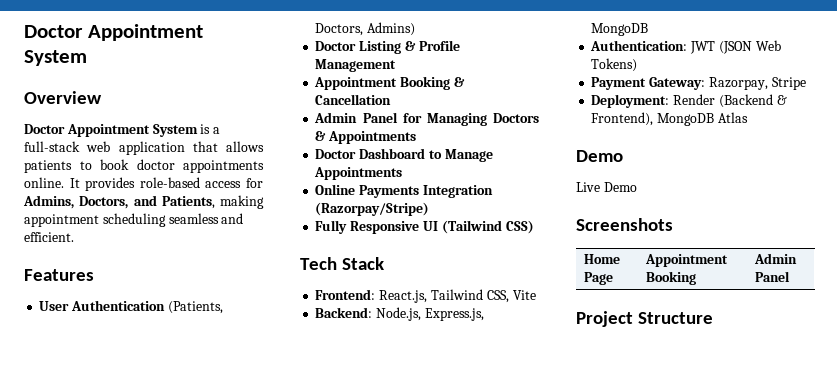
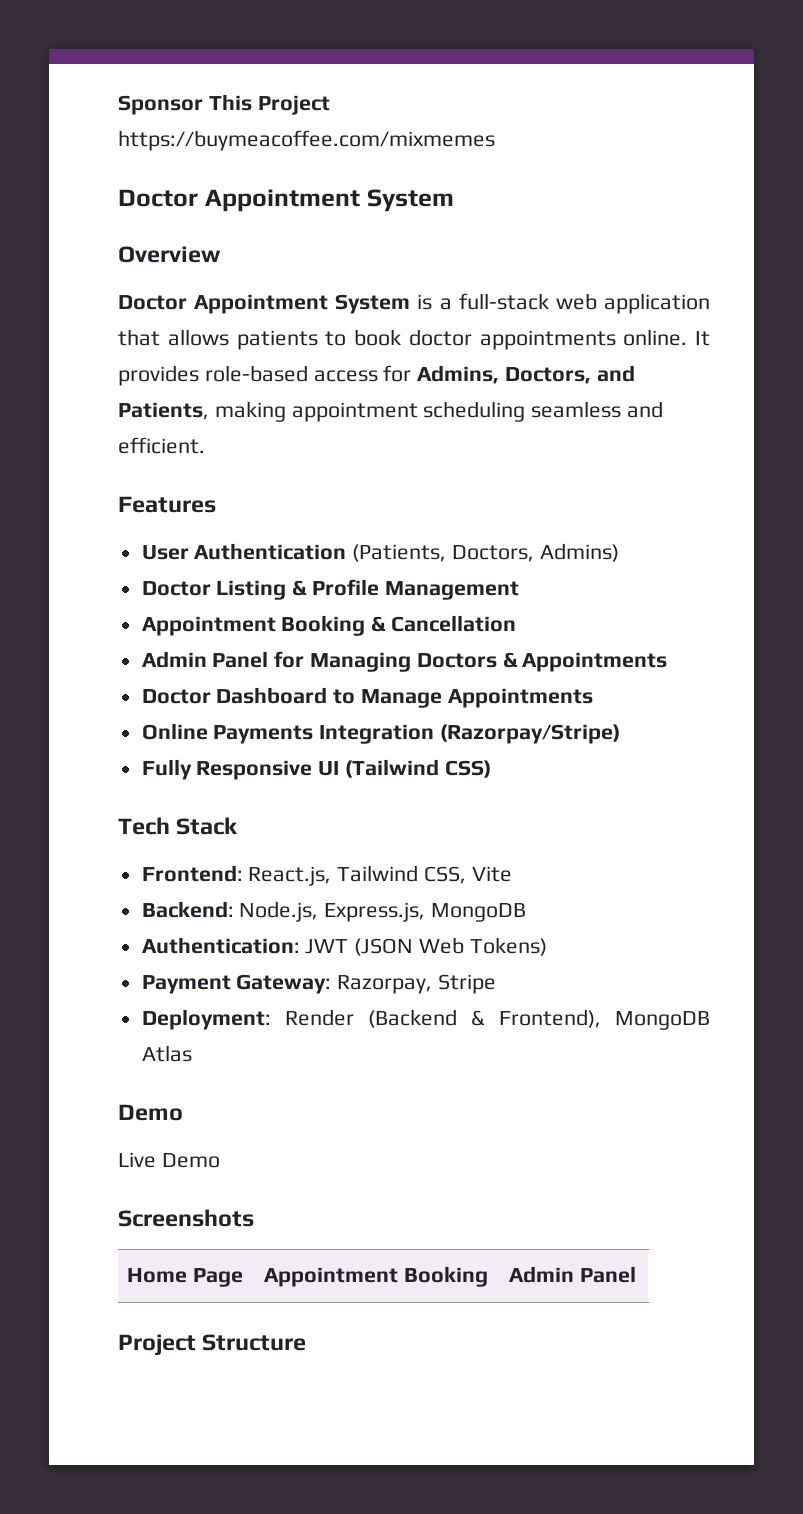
+ Sponsor This Project https://buymeacoffee.com/mixmemes

